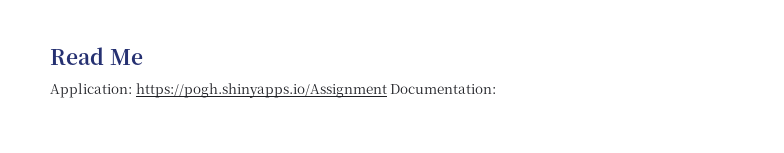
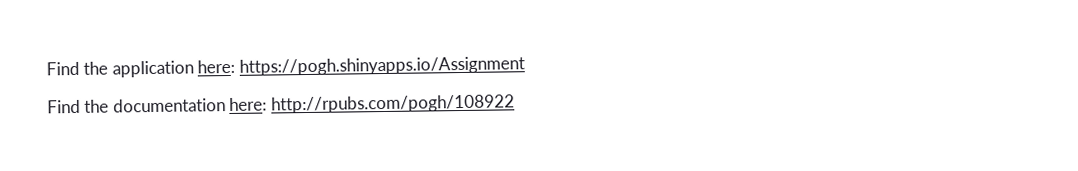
- Read Me
- Application: https://pogh.shinyapps.io/Assignment Documentation:
+ Find the application here: https://pogh.shinyapps.io/Assignment
+ Find the documentation here: http://rpubs.com/pogh/108922

